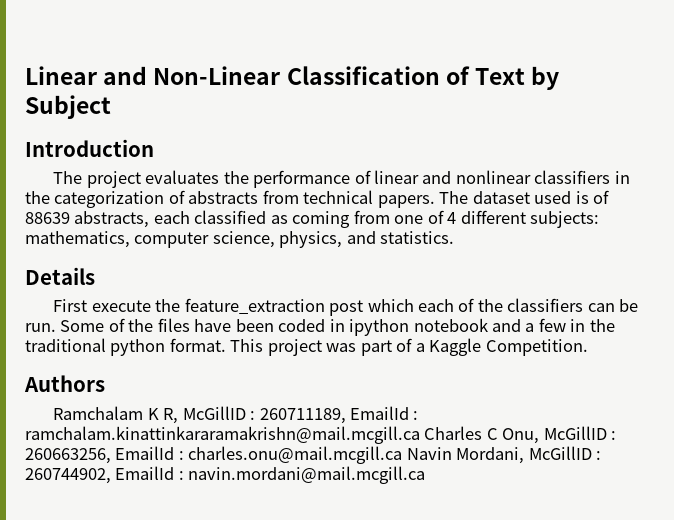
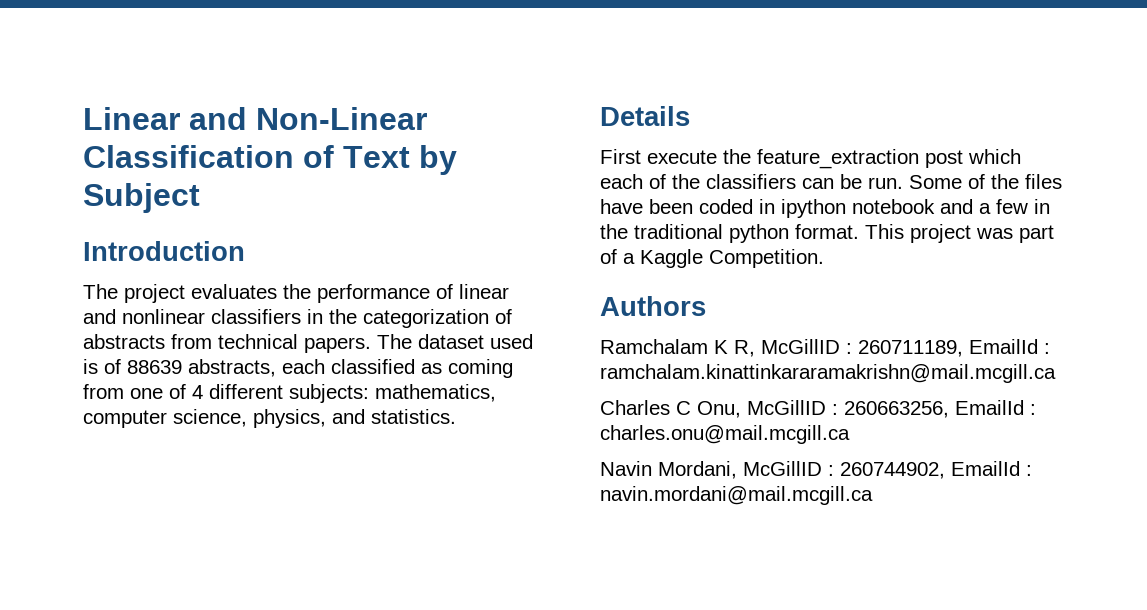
- Ramchalam K R, McGillID : 260711189, EmailId : ramchalam.kinattinkararamakrishn@mail.mcgill.ca Charles C Onu, McGillID : 260663256, EmailId : charles.onu@mail.mcgill.ca Navin Mordani, McGillID : 260744902, EmailId : navin.mordani@mail.mcgill.ca
+ Ramchalam K R, McGillID : 260711189, EmailId : ramchalam.kinattinkararamakrishn@mail.mcgill.ca
+ Charles C Onu, McGillID : 260663256, EmailId : charles.onu@mail.mcgill.ca
+ Navin Mordani, McGillID : 260744902, EmailId : navin.mordani@mail.mcgill.ca

